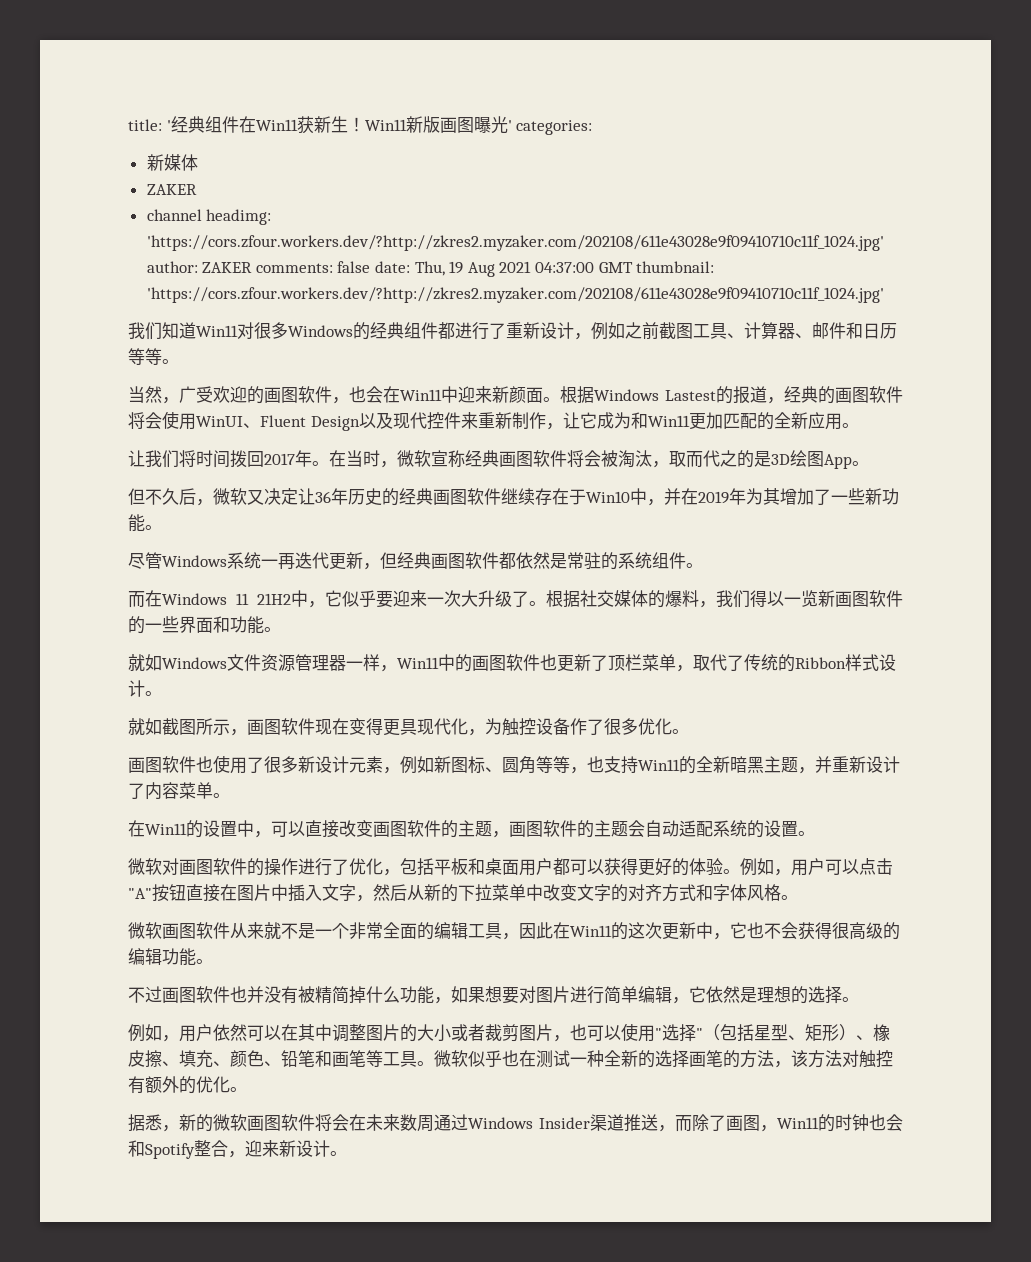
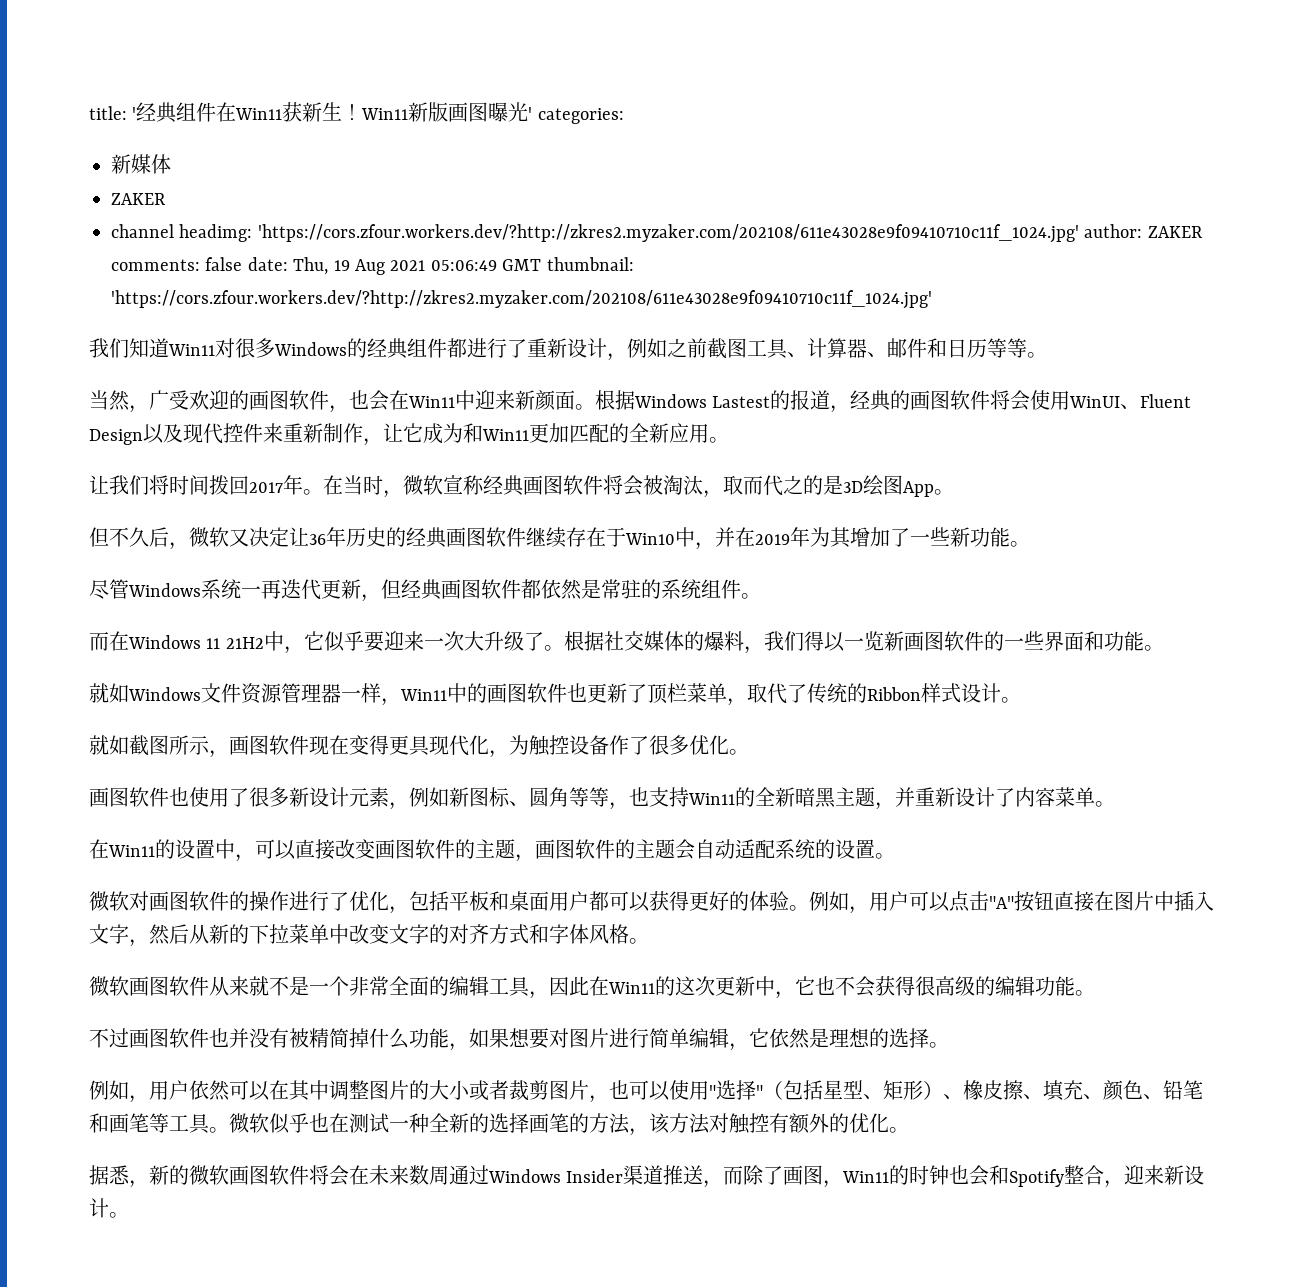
- channel headimg: 'https://cors.zfour.workers.dev/?http://zkres2.myzaker.com/202108/611e43028e9f09410710c11f_1024.jpg' author: ZAKER comments: false date: Thu, 19 Aug 2021 04:37:00 GMT thumbnail: 'https://cors.zfour.workers.dev/?http://zkres2.myzaker.com/202108/611e43028e9f09410710c11f_1024.jpg'
+ channel headimg: 'https://cors.zfour.workers.dev/?http://zkres2.myzaker.com/202108/611e43028e9f09410710c11f_1024.jpg' author: ZAKER comments: false date: Thu, 19 Aug 2021 05:06:49 GMT thumbnail: 'https://cors.zfour.workers.dev/?http://zkres2.myzaker.com/202108/611e43028e9f09410710c11f_1024.jpg'

